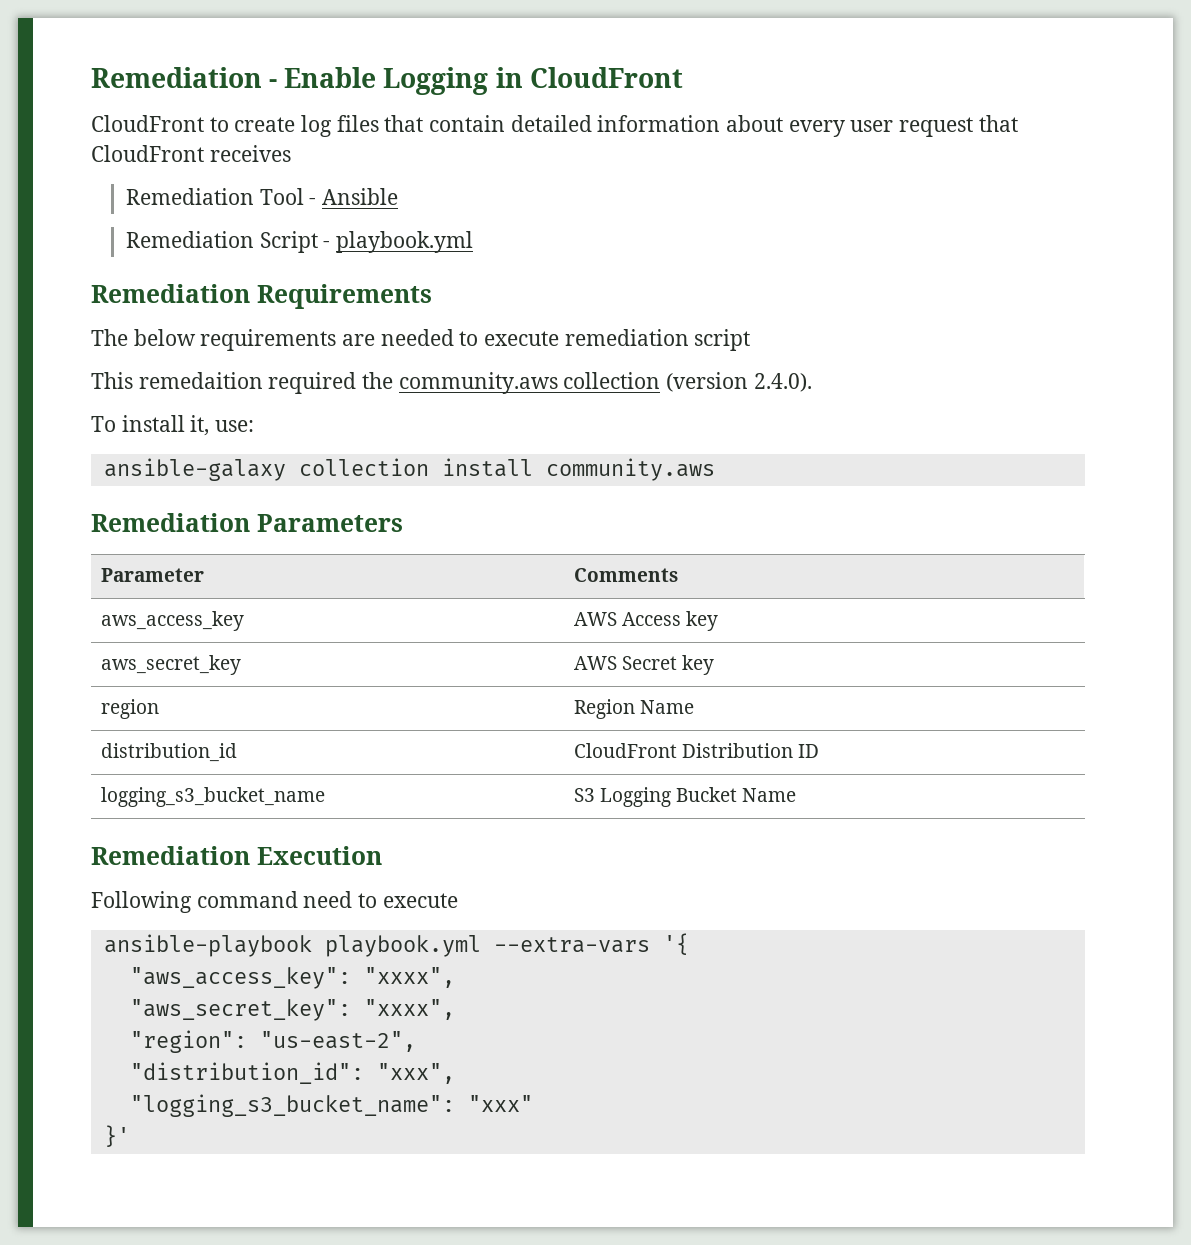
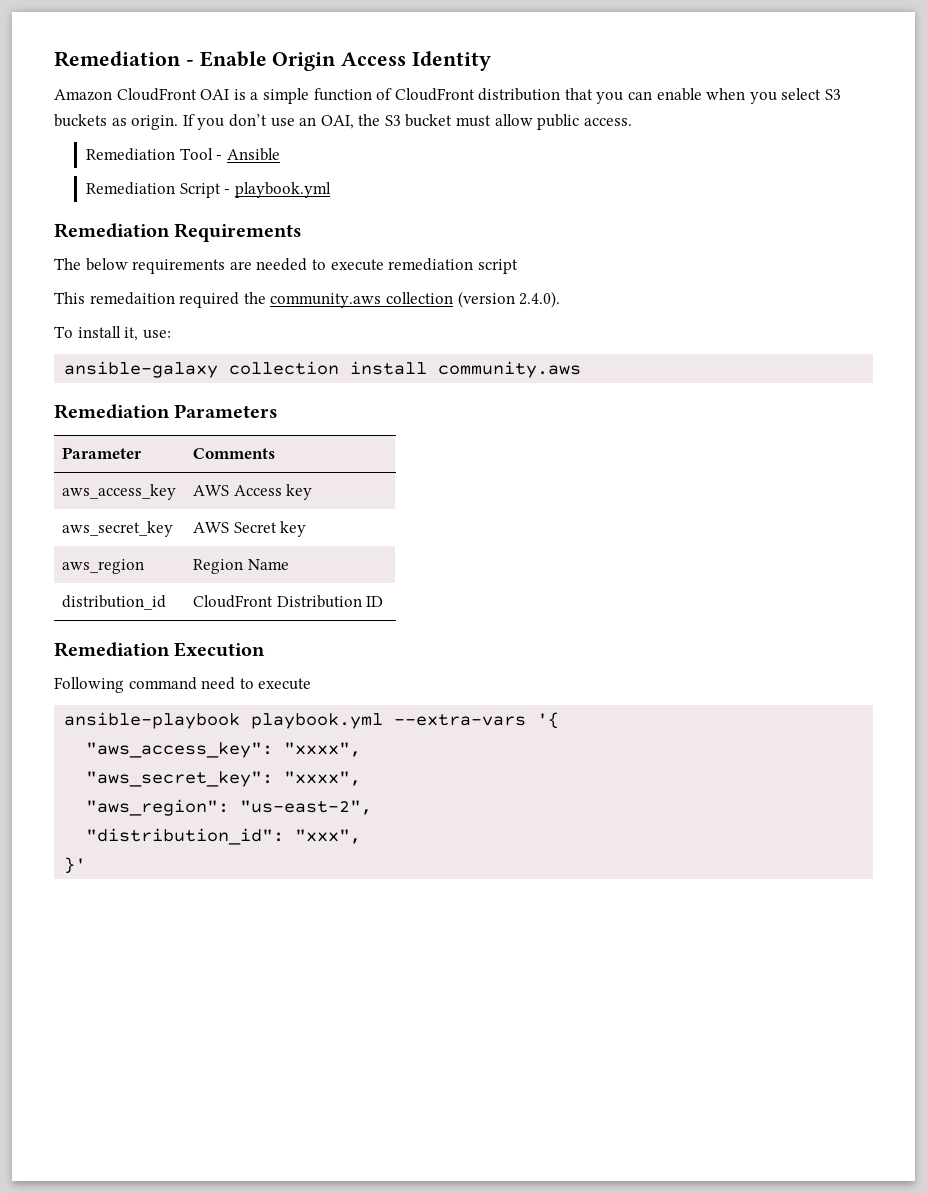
- Remediation - Enable Logging in CloudFront
- CloudFront to create log files that contain detailed information about every user request that CloudFront receives
+ Remediation - Enable Origin Access Identity
+ Amazon CloudFront OAI is a simple function of CloudFront distribution that you can enable when you select S3 buckets as origin. If you don’t use an OAI, the S3 bucket must allow public access.
- region | Region Name
+ aws_region | Region Name
- logging_s3_bucket_name | S3 Logging Bucket Name
- "region": "us-east-2",
+ "aws_region": "us-east-2",
- "logging_s3_bucket_name": "xxx"

